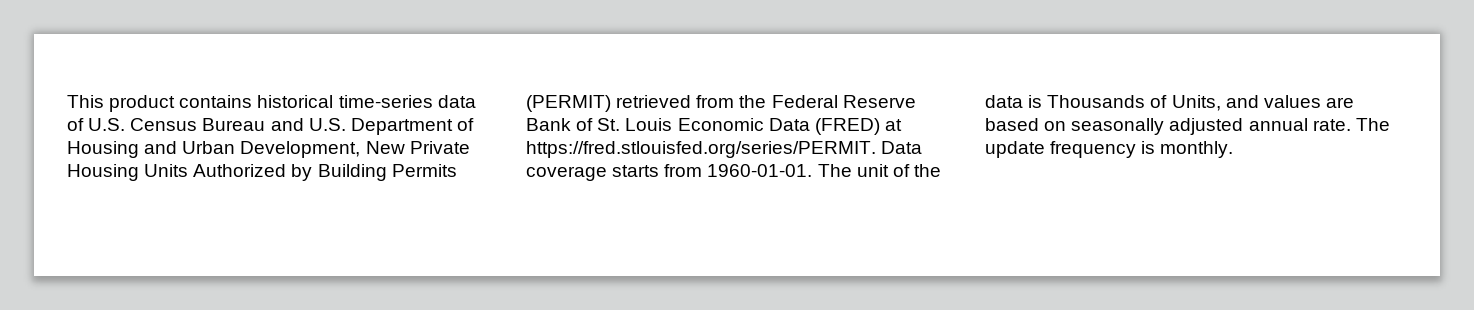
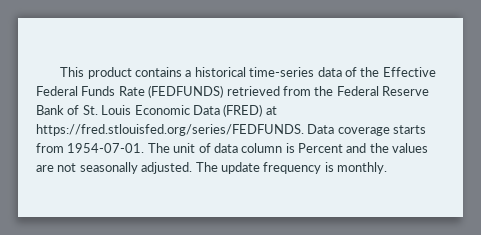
- This product contains historical time-series data of U.S. Census Bureau and U.S. Department of Housing and Urban Development, New Private Housing Units Authorized by Building Permits (PERMIT) retrieved from the Federal Reserve Bank of St. Louis Economic Data (FRED) at https://fred.stlouisfed.org/series/PERMIT. Data coverage starts from 1960-01-01.
+ This product contains a historical time-series data of the Effective Federal Funds Rate (FEDFUNDS) retrieved from the Federal Reserve Bank of St. Louis Economic Data (FRED) at https://fred.stlouisfed.org/series/FEDFUNDS. Data coverage starts from 1954-07-01.
- The unit of the data is Thousands of Units, and values are based on seasonally adjusted annual rate.
+ The unit of data column is Percent and the values are not seasonally adjusted.

